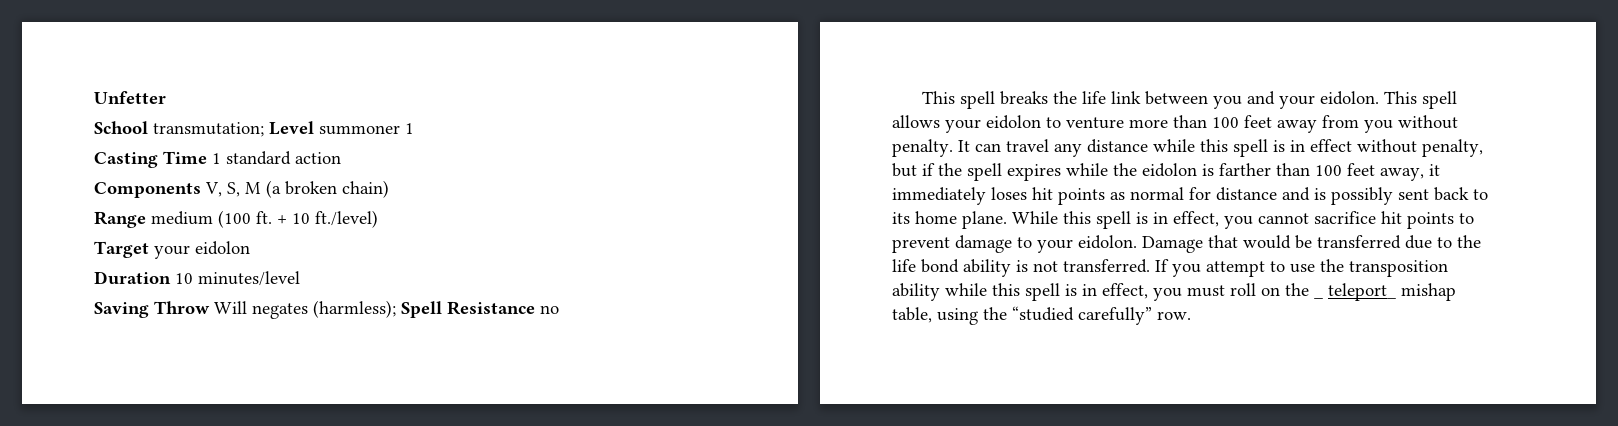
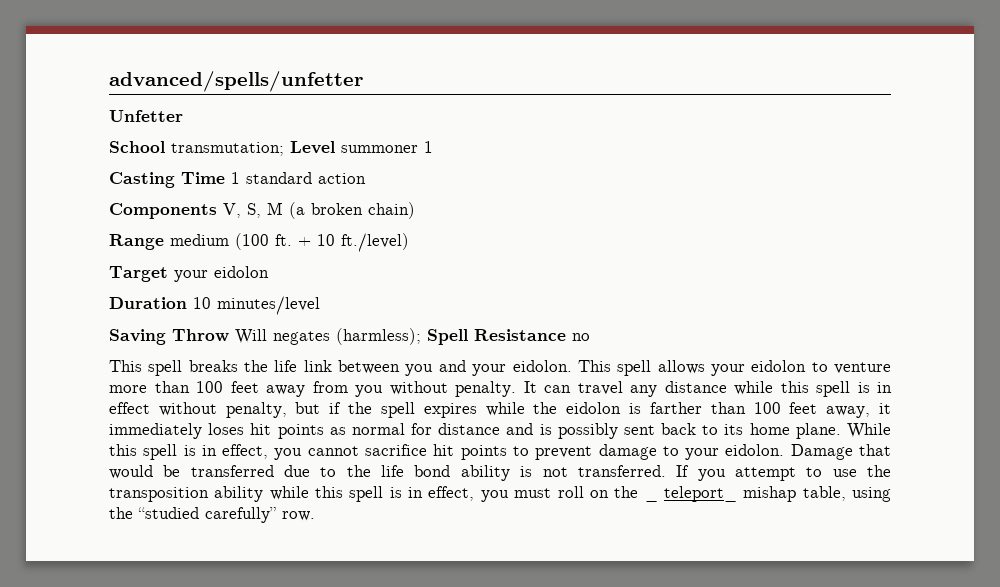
+ advanced/spells/unfetter

